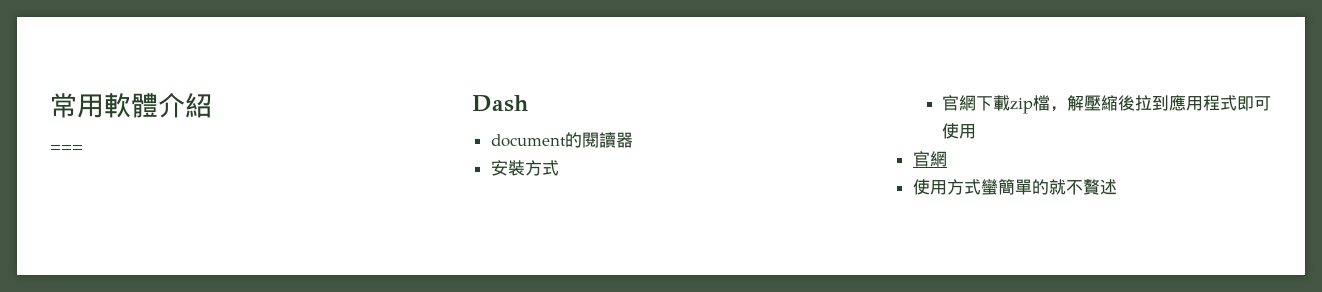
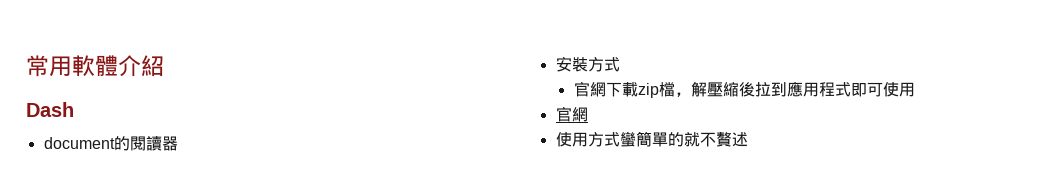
- ===

